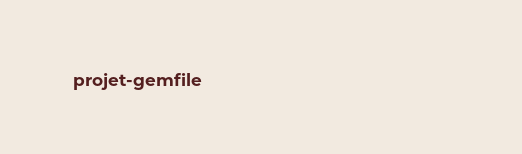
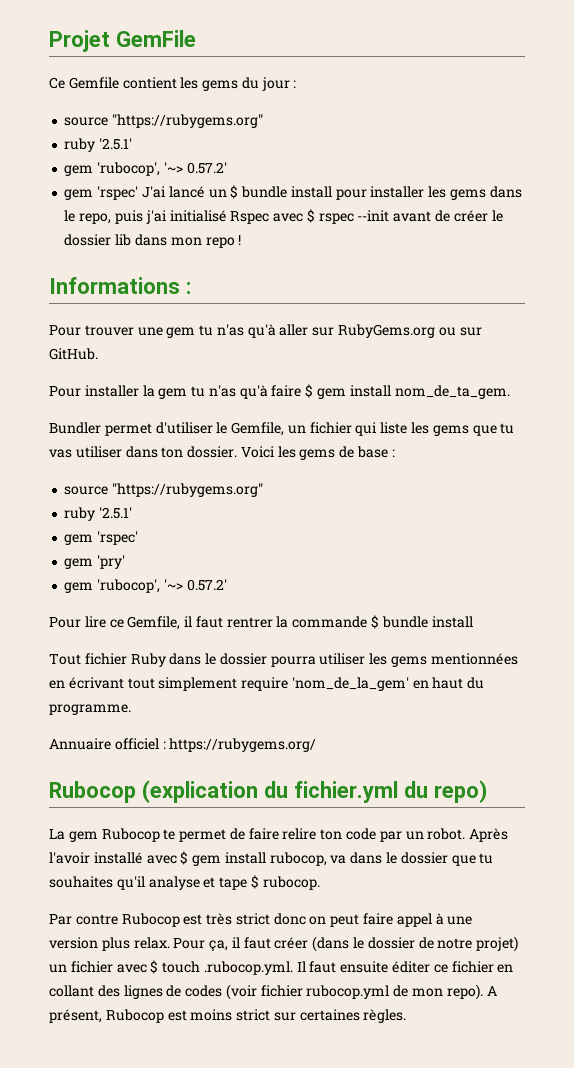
- projet-gemfile
+ Projet GemFile
+ Ce Gemfile contient les gems du jour :
+ source "https://rubygems.org"
+ ruby '2.5.1'
+ gem 'rubocop', '~> 0.57.2'
+ gem 'rspec' J'ai lancé un $ bundle install pour installer les gems dans le repo, puis j'ai initialisé Rspec avec $ rspec --init avant de créer le dossier lib dans mon repo !
+ Informations :
+ Pour trouver une gem tu n'as qu'à aller sur RubyGems.org ou sur GitHub.
+ Pour installer la gem tu n'as qu'à faire $ gem install nom_de_ta_gem.
+ Bundler permet d'utiliser le Gemfile, un fichier qui liste les gems que tu vas utiliser dans ton dossier. Voici les gems de base :
+ source "https://rubygems.org"
+ ruby '2.5.1'
+ gem 'rspec'
+ gem 'pry'
+ gem 'rubocop', '~> 0.57.2'
+ Pour lire ce Gemfile, il faut rentrer la commande $ bundle install
+ Tout fichier Ruby dans le dossier pourra utiliser les gems mentionnées en écrivant tout simplement require 'nom_de_la_gem' en haut du programme.
+ Annuaire officiel : https://rubygems.org/
+ Rubocop (explication du fichier.yml du repo)
+ La gem Rubocop te permet de faire relire ton code par un robot. Après l'avoir installé avec $ gem install rubocop, va dans le dossier que tu souhaites qu'il analyse et tape $ rubocop.
+ Par contre Rubocop est très strict donc on peut faire appel à une version plus relax. Pour ça, il faut créer (dans le dossier de notre projet) un fichier avec $ touch .rubocop.yml. Il faut ensuite éditer ce fichier en collant des lignes de codes (voir fichier rubocop.yml de mon repo). A présent, Rubocop est moins strict sur certaines règles.

